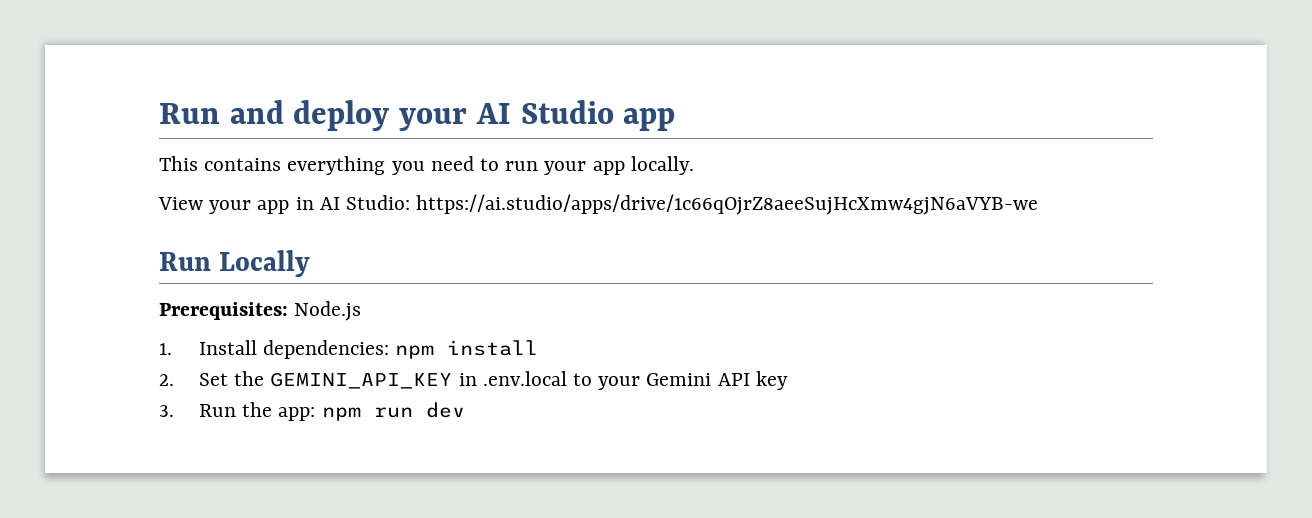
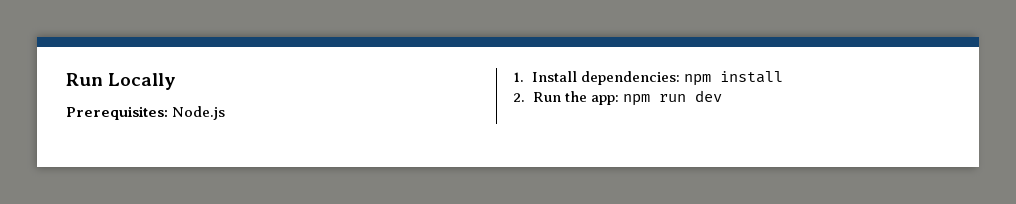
- Run and deploy your AI Studio app
- This contains everything you need to run your app locally.
- View your app in AI Studio: https://ai.studio/apps/drive/1c66qOjrZ8aeeSujHcXmw4gjN6aVYB-we
- 2. Set the GEMINI_API_KEY in .env.local to your Gemini API key
- 3. Run the app: npm run dev
+ 2. Run the app: npm run dev

